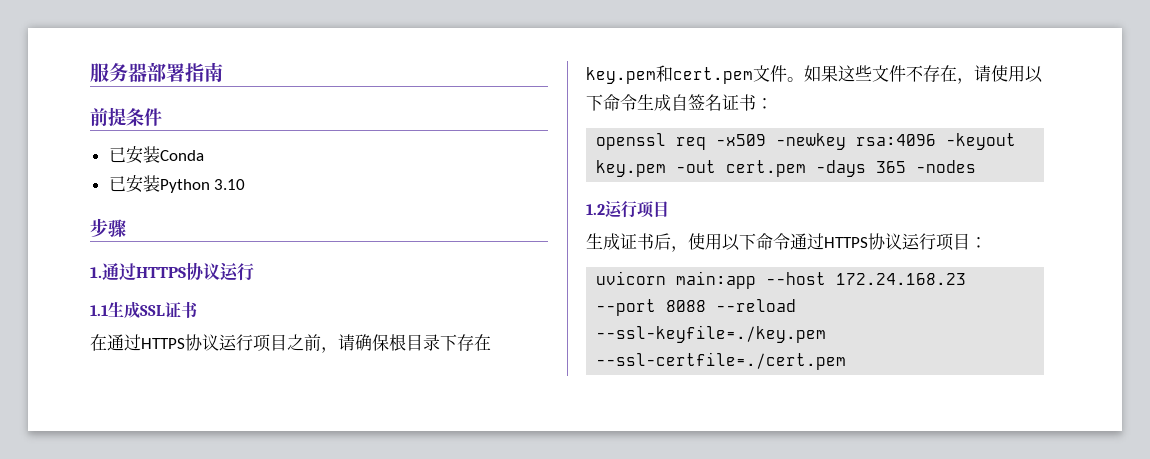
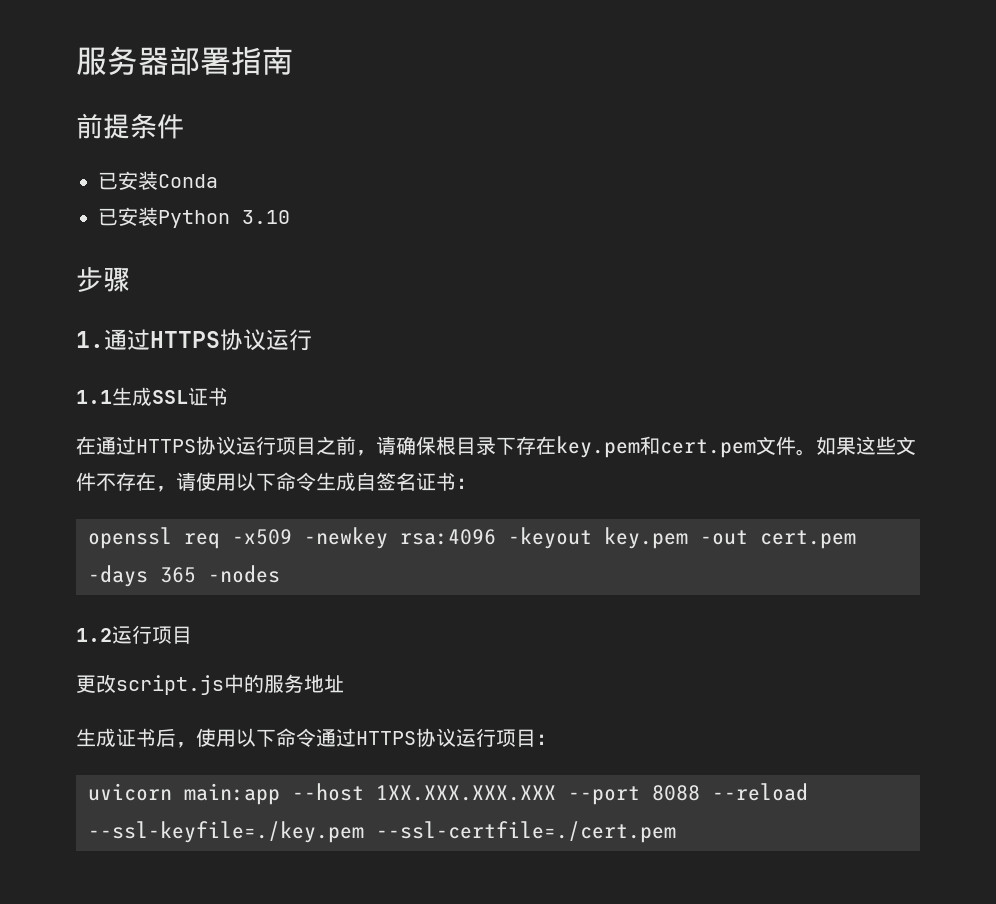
+ 更改script.js中的服务地址
- uvicorn main:app --host 172.24.168.23 --port 8088 --reload --ssl-keyfile=./key.pem --ssl-certfile=./cert.pem
+ uvicorn main:app --host 1XX.XXX.XXX.XXX --port 8088 --reload --ssl-keyfile=./key.pem --ssl-certfile=./cert.pem

